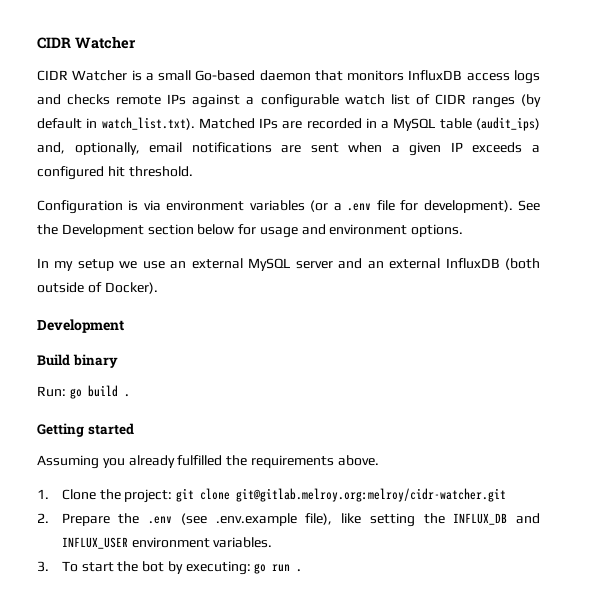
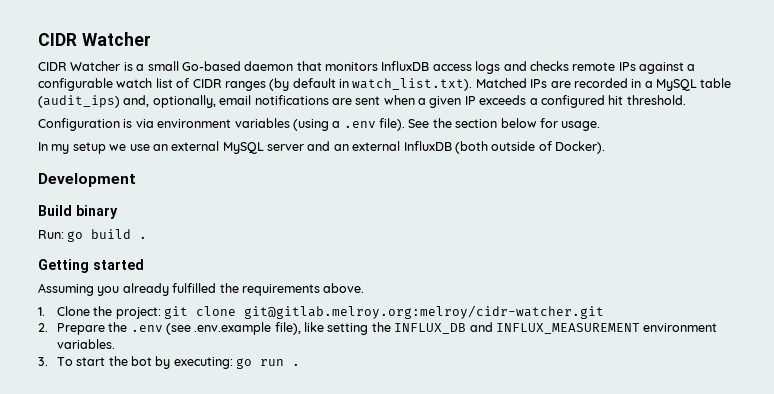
- Configuration is via environment variables (or a .env file for development).
+ Configuration is via environment variables (using a .env file).
- See the Development section below for usage and environment options.
+ See the section below for usage.
- 2. Prepare the .env (see .env.example file), like setting the INFLUX_DB and INFLUX_USER environment variables.
+ 2. Prepare the .env (see .env.example file), like setting the INFLUX_DB and INFLUX_MEASUREMENT environment variables.

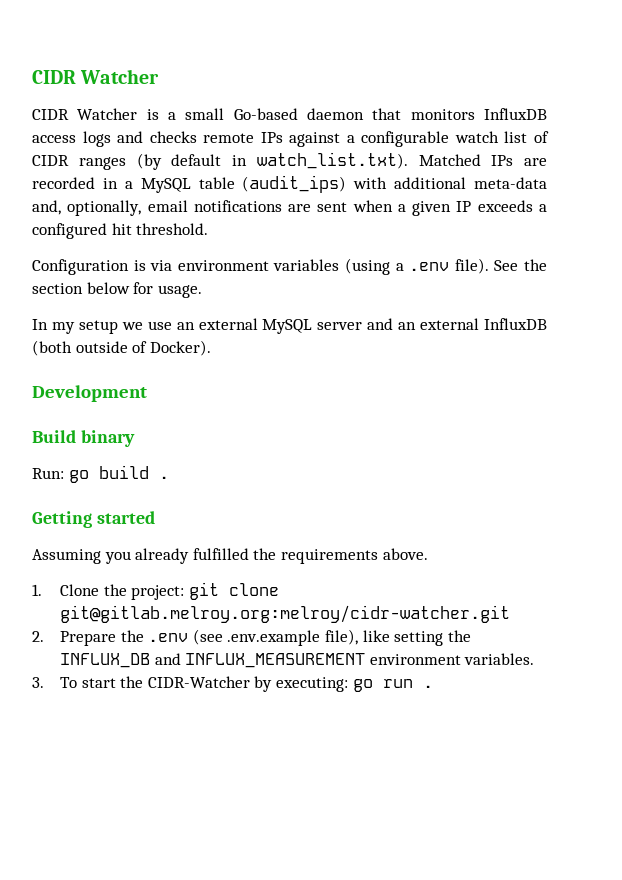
- CIDR Watcher is a small Go-based daemon that monitors InfluxDB access logs and checks remote IPs against a configurable watch list of CIDR ranges (by default in watch_list.txt). Matched IPs are recorded in a MySQL table (audit_ips) and, optionally, email notifications are sent when a given IP exceeds a configured hit threshold.
+ CIDR Watcher is a small Go-based daemon that monitors InfluxDB access logs and checks remote IPs against a configurable watch list of CIDR ranges (by default in watch_list.txt). Matched IPs are recorded in a MySQL table (audit_ips) with additional meta-data and, optionally, email notifications are sent when a given IP exceeds a configured hit threshold.
- 3. To start the bot by executing: go run .
+ 3. To start the CIDR-Watcher by executing: go run .

